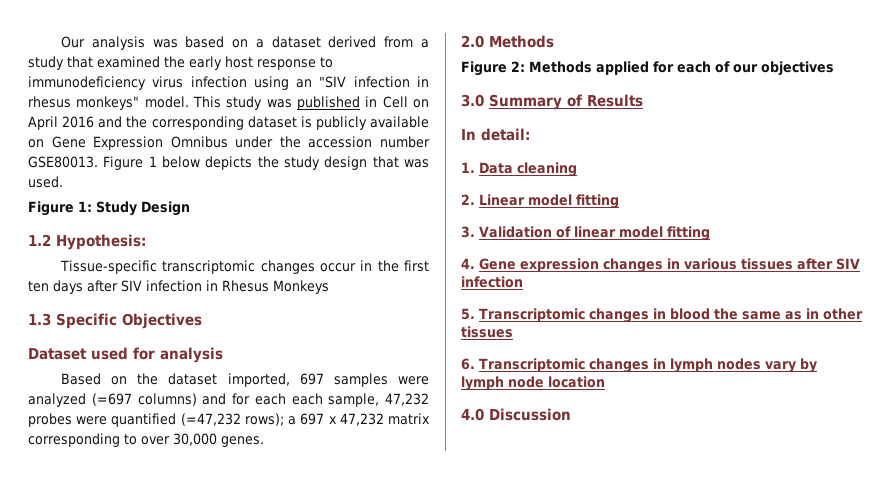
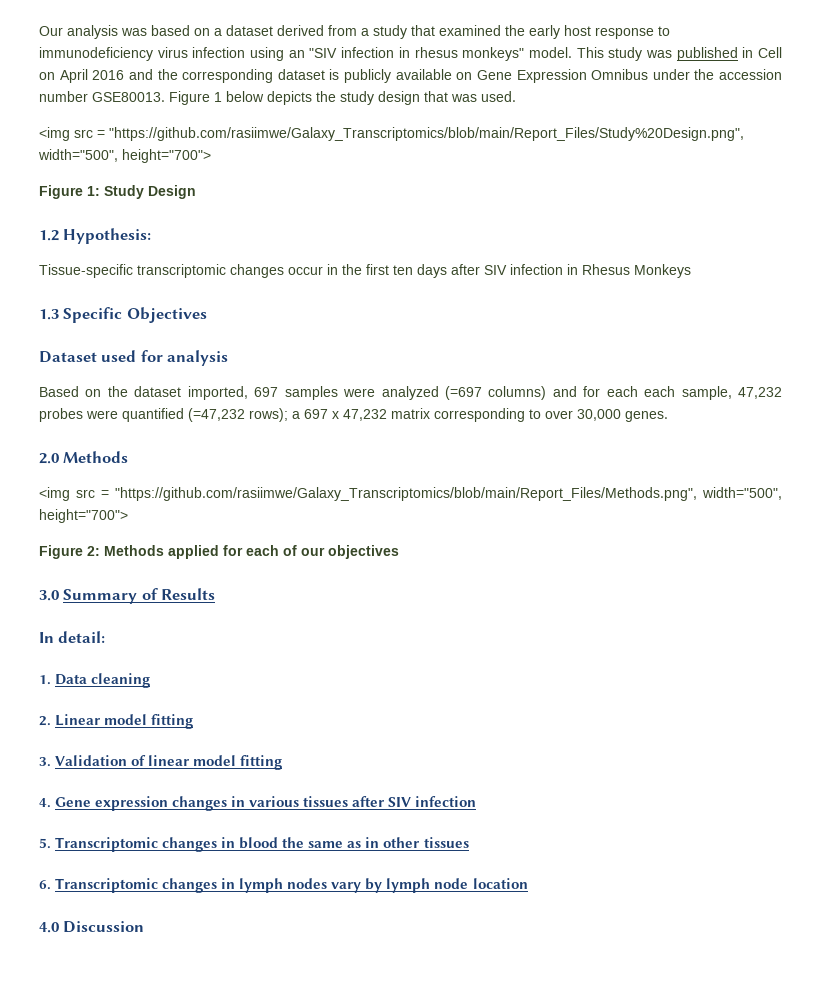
+ <img src = "https://github.com/rasiimwe/Galaxy_Transcriptomics/blob/main/Report_Files/Study%20Design.png", width="500", height="700">
+ <img src = "https://github.com/rasiimwe/Galaxy_Transcriptomics/blob/main/Report_Files/Methods.png", width="500", height="700">

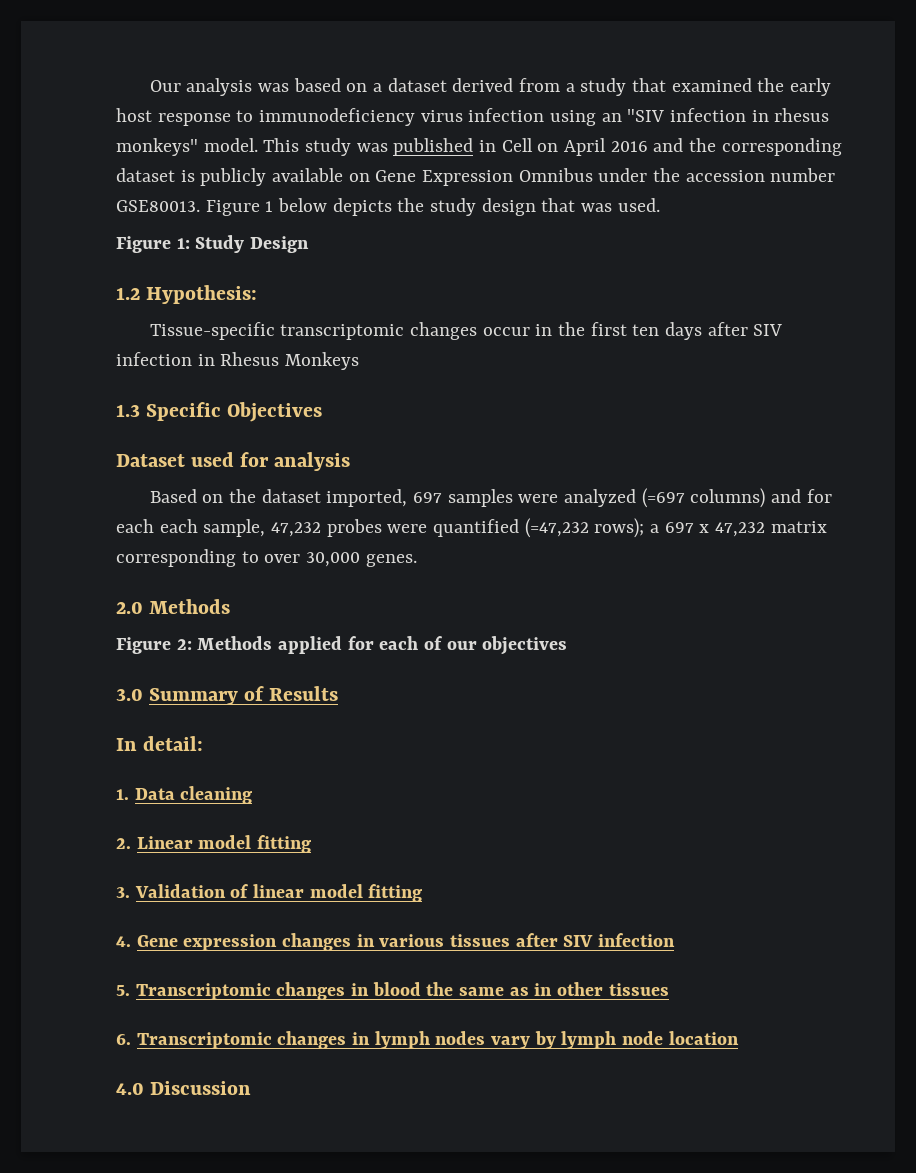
- <img src = "https://github.com/rasiimwe/Galaxy_Transcriptomics/blob/main/Report_Files/Study%20Design.png", width="500", height="700">
- <img src = "https://github.com/rasiimwe/Galaxy_Transcriptomics/blob/main/Report_Files/Methods.png", width="500", height="700">

